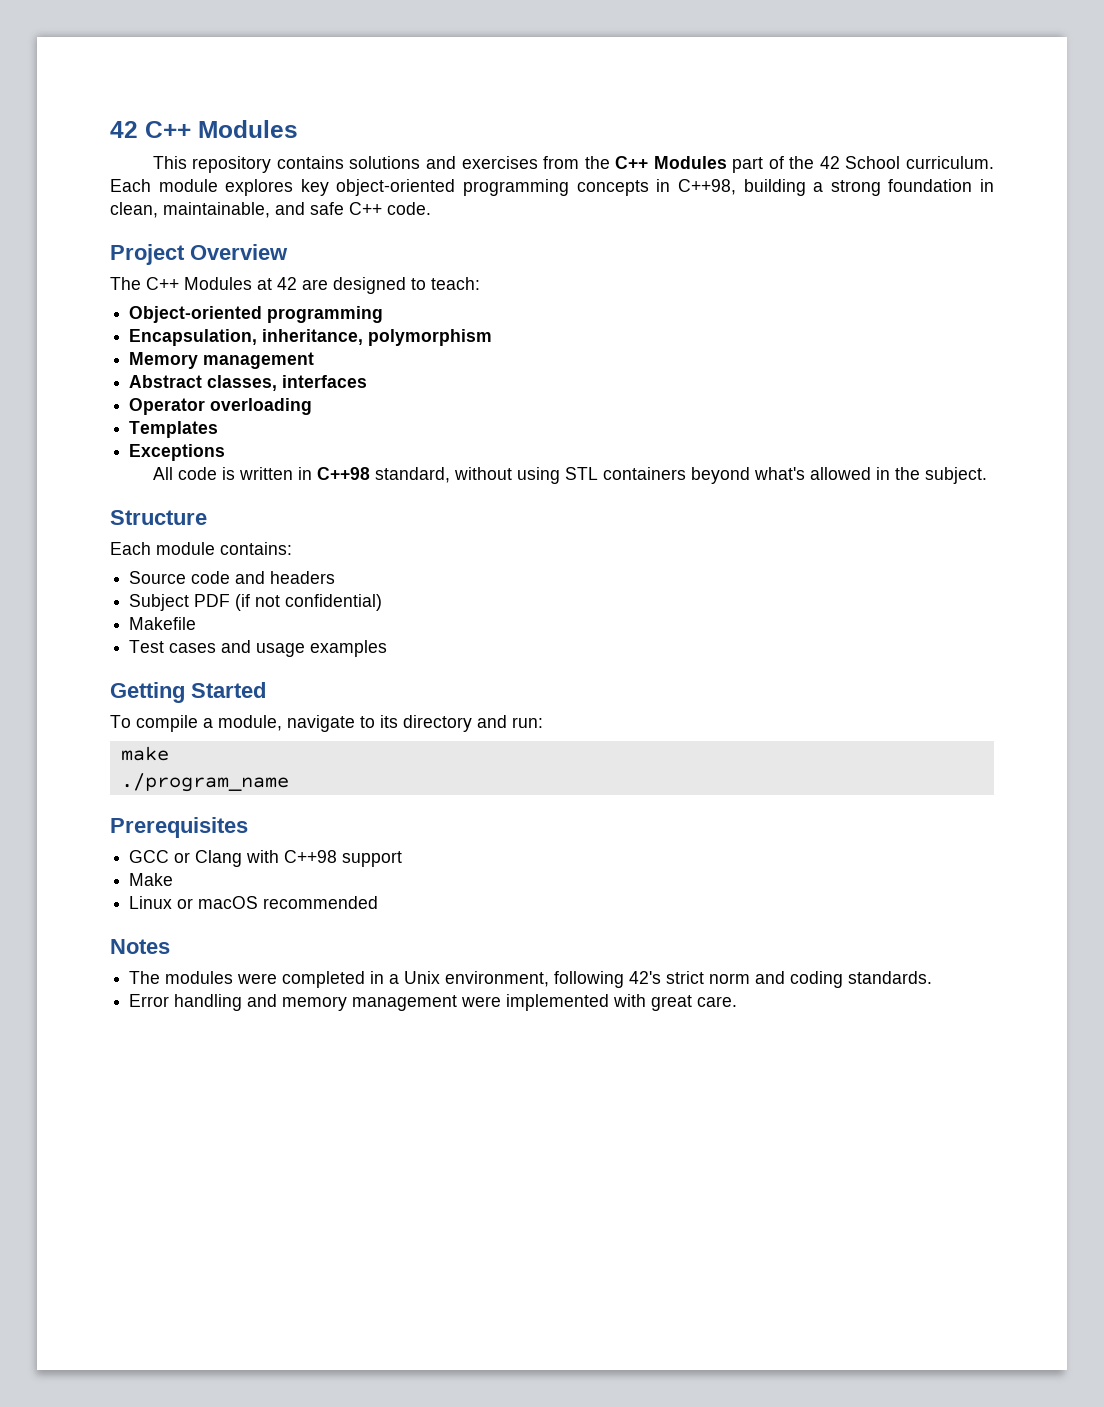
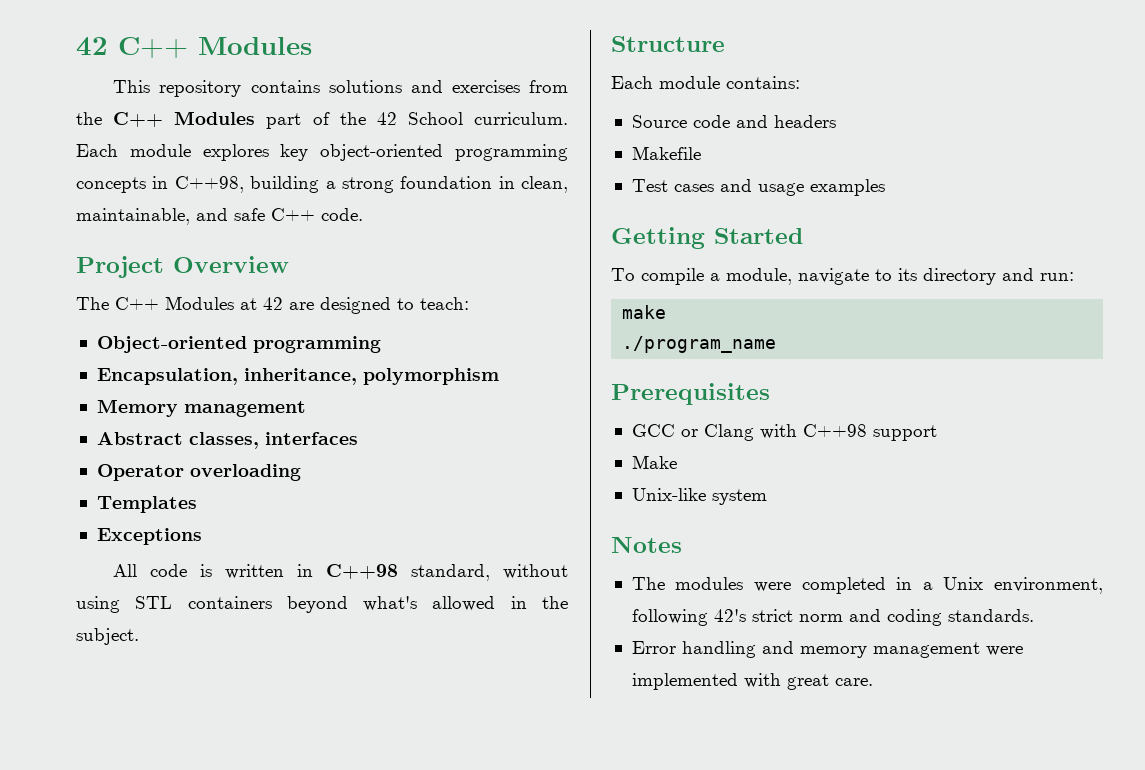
- Subject PDF (if not confidential)
- Linux or macOS recommended
+ Unix-like system

